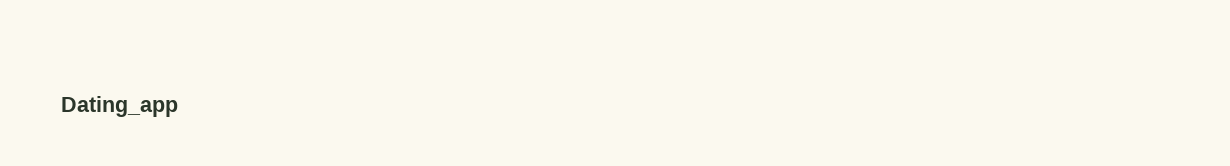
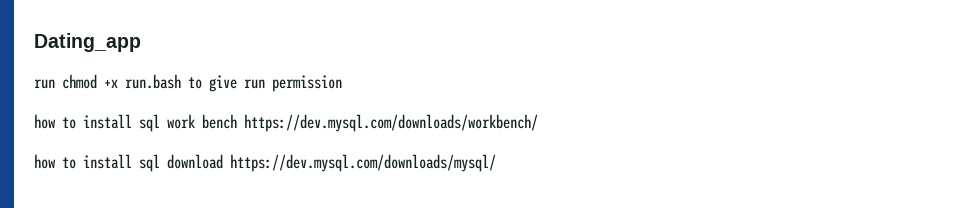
+ run chmod +x run.bash to give run permission
+ how to install sql work bench https://dev.mysql.com/downloads/workbench/
+ how to install sql download https://dev.mysql.com/downloads/mysql/

